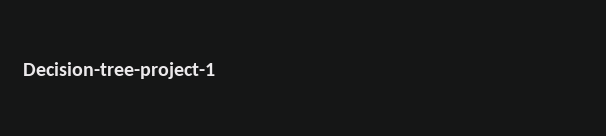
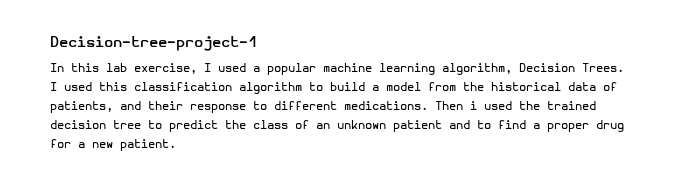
+ In this lab exercise, I used a popular machine learning algorithm, Decision Trees. I used this classification algorithm to build a model from the historical data of patients, and their response to different medications. Then i used the trained decision tree to predict the class of an unknown patient and to find a proper drug for a new patient.

